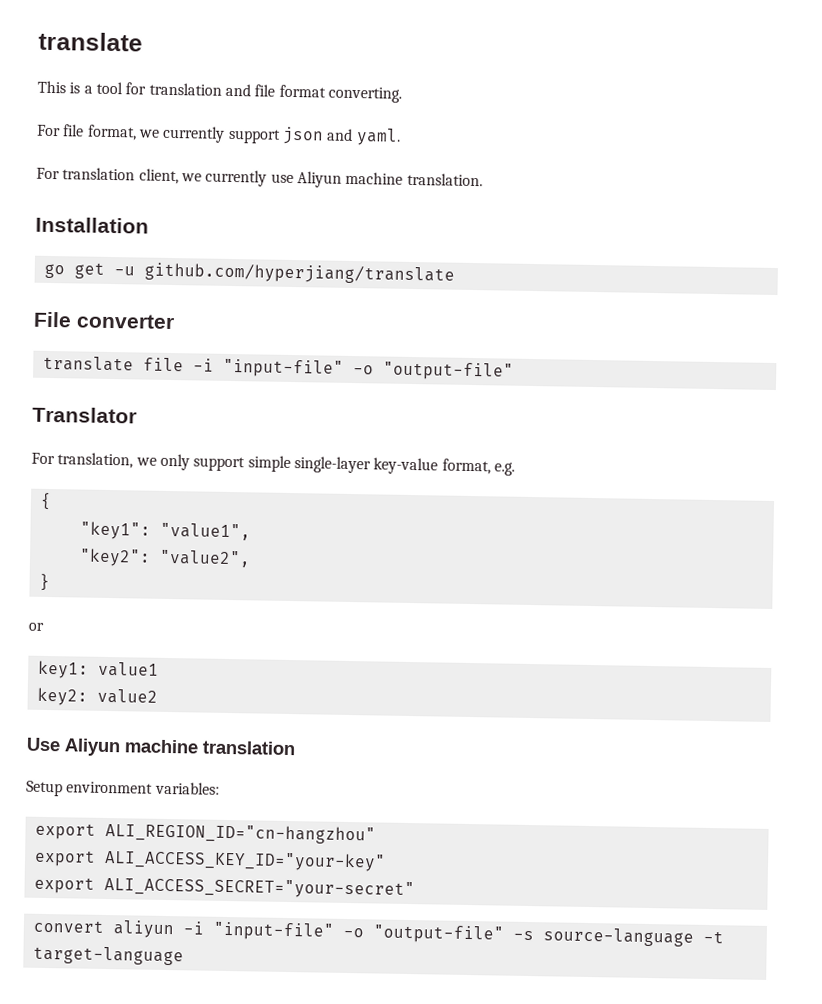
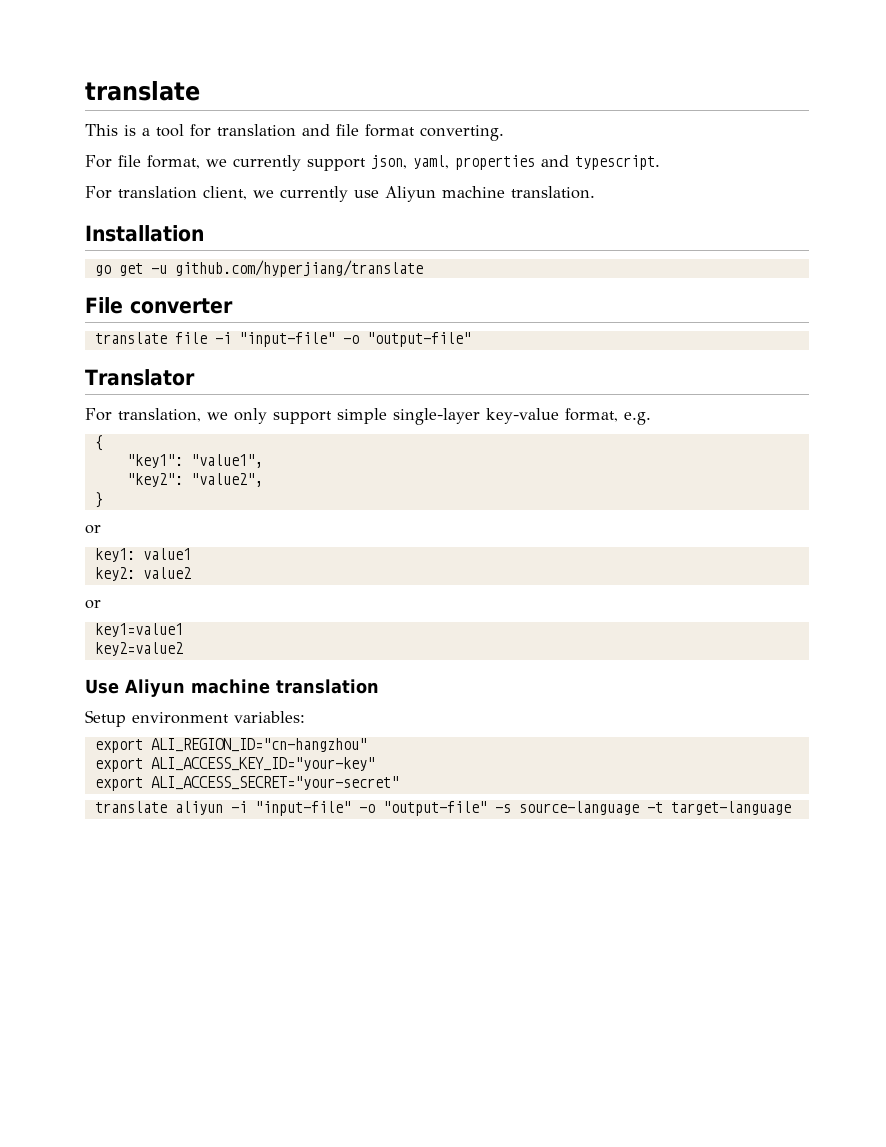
- For file format, we currently support json and yaml.
+ For file format, we currently support json, yaml, properties and typescript.
  key2: value2
+ or
+ key1=value1
+ key2=value2
- convert aliyun -i "input-file" -o "output-file" -s source-language -t target-language
+ translate aliyun -i "input-file" -o "output-file" -s source-language -t target-language

